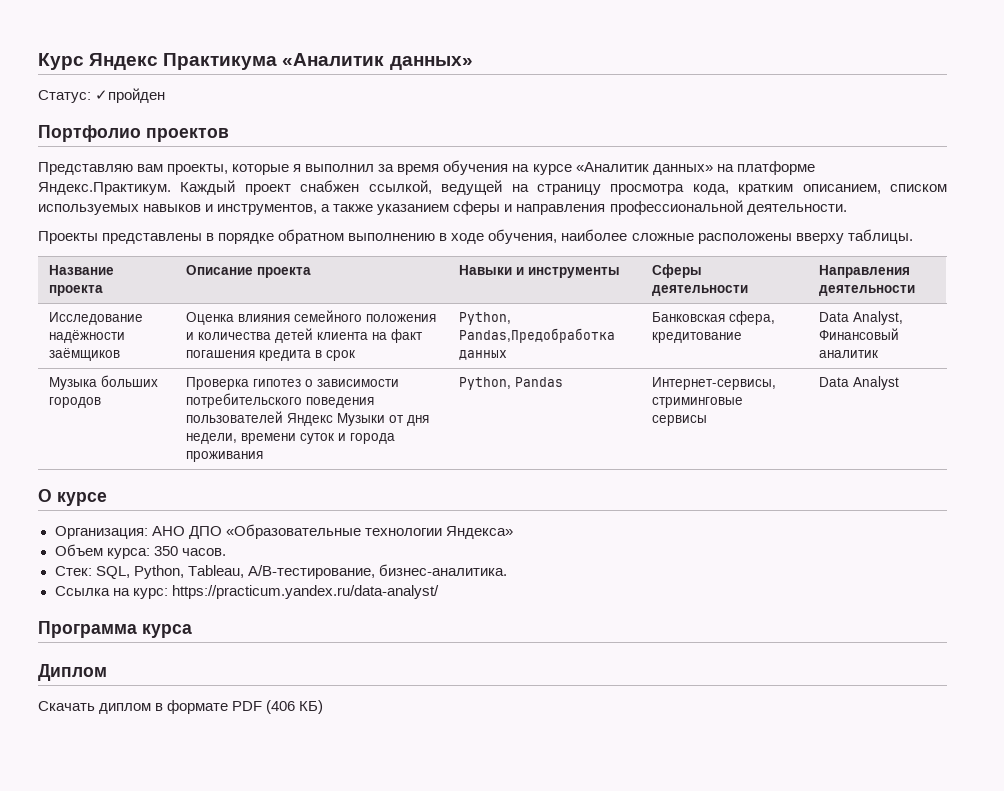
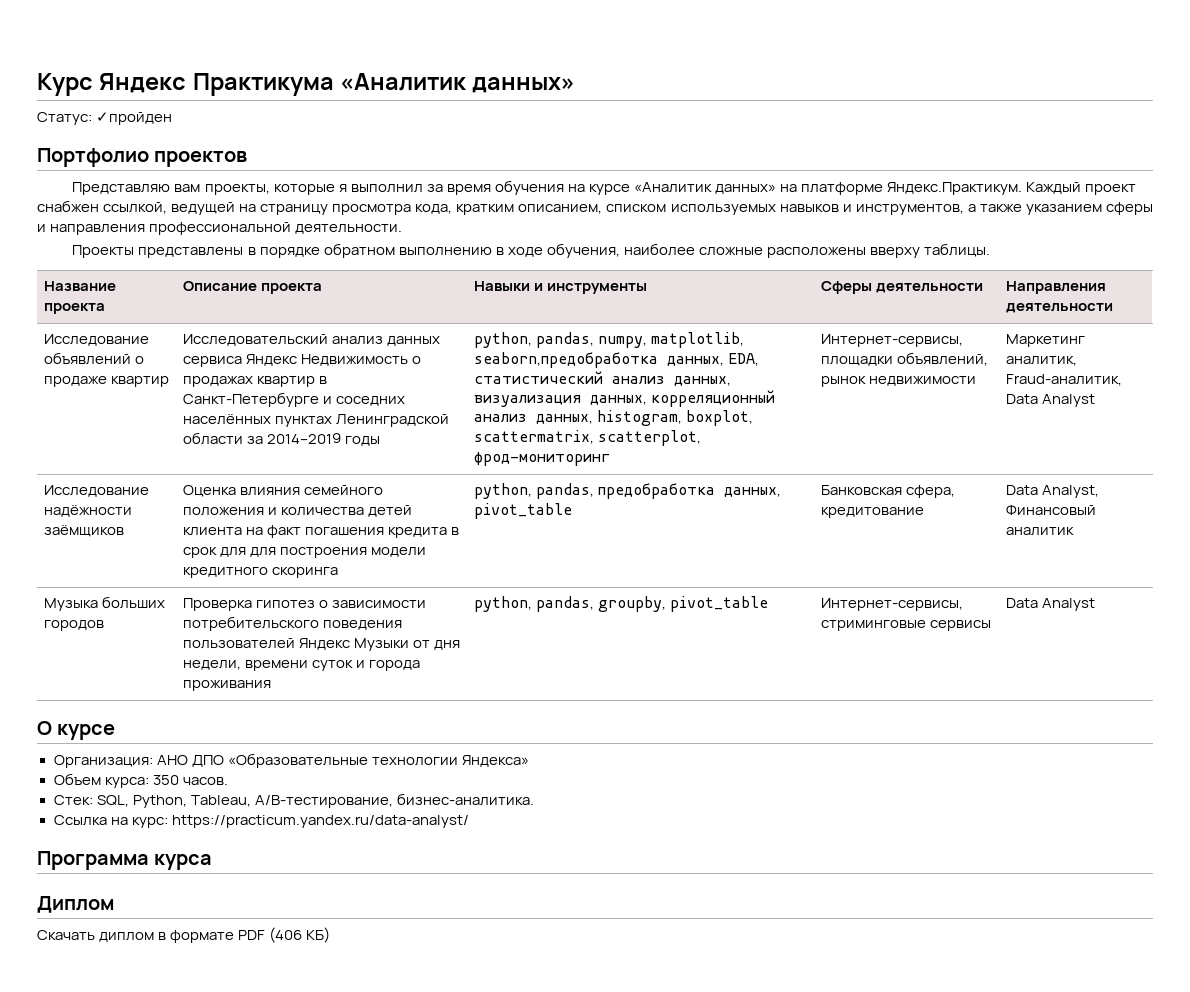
+ Исследование объявлений о продаже квартир | Исследовательский анализ данных сервиса Яндекс Недвижимость о продажах квартир в Санкт-Петербурге и соседних населённых пунктах Ленинградской области за 2014–2019 годы | python, pandas, numpy, matplotlib, seaborn,предобработка данных, EDA, статистический анализ данных, визуализация данных, корреляционный анализ данных, histogram, boxplot, scattermatrix, scatterplot, фрод-мониторинг | Интернет-сервисы, площадки объявлений, рынок недвижимости | Маркетинг аналитик, Fraud-аналитик, Data Analyst
- Исследование надёжности заёмщиков | Оценка влияния семейного положения и количества детей клиента на факт погашения кредита в срок | Python, Pandas,Предобработка данных | Банковская сфера, кредитование | Data Analyst, Финансовый аналитик
+ Исследование надёжности заёмщиков | Оценка влияния семейного положения и количества детей клиента на факт погашения кредита в срок для для построения модели кредитного скоринга | python, pandas, предобработка данных, pivot_table | Банковская сфера, кредитование | Data Analyst, Финансовый аналитик
- Музыка больших городов | Проверка гипотез о зависимости потребительского поведения пользователей Яндекс Музыки от дня недели, времени суток и города проживания | Python, Pandas | Интернет-сервисы, cтриминговые сервисы | Data Analyst
+ Музыка больших городов | Проверка гипотез о зависимости потребительского поведения пользователей Яндекс Музыки от дня недели, времени суток и города проживания | python, pandas, groupby, pivot_table | Интернет-сервисы, cтриминговые сервисы | Data Analyst

